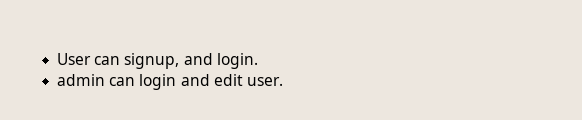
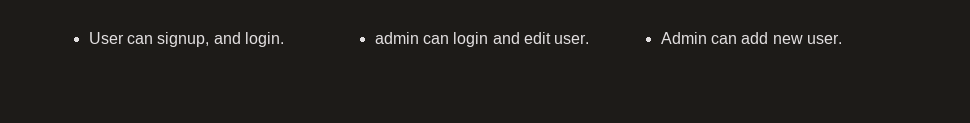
+ Admin can add new user.

